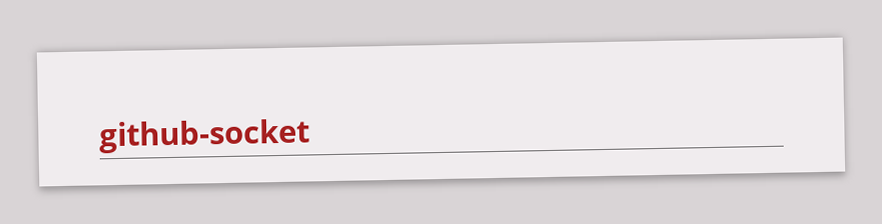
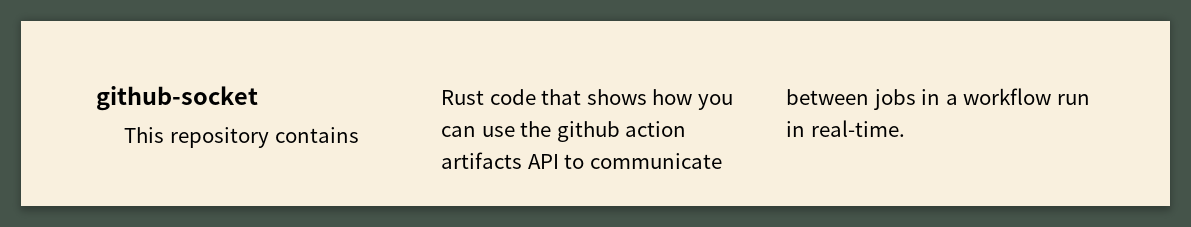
+ This repository contains Rust code that shows how you can use the github action artifacts API to communicate between jobs in a workflow run in real-time.

